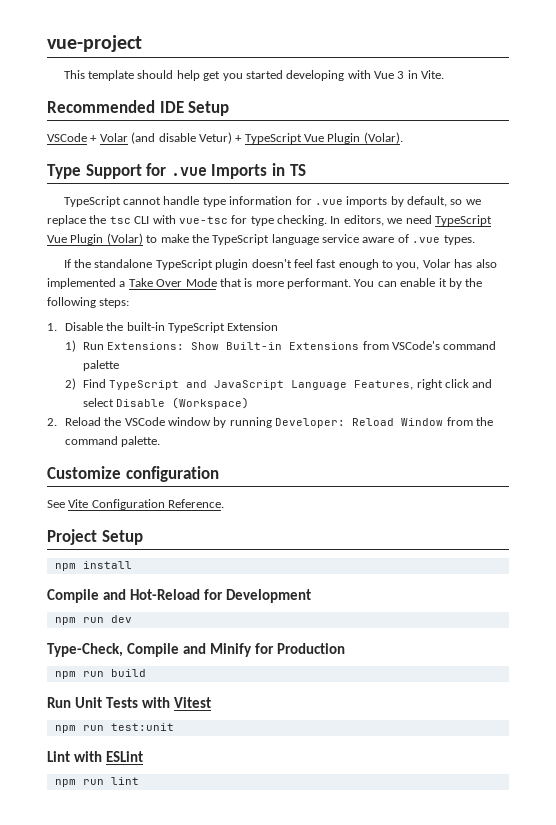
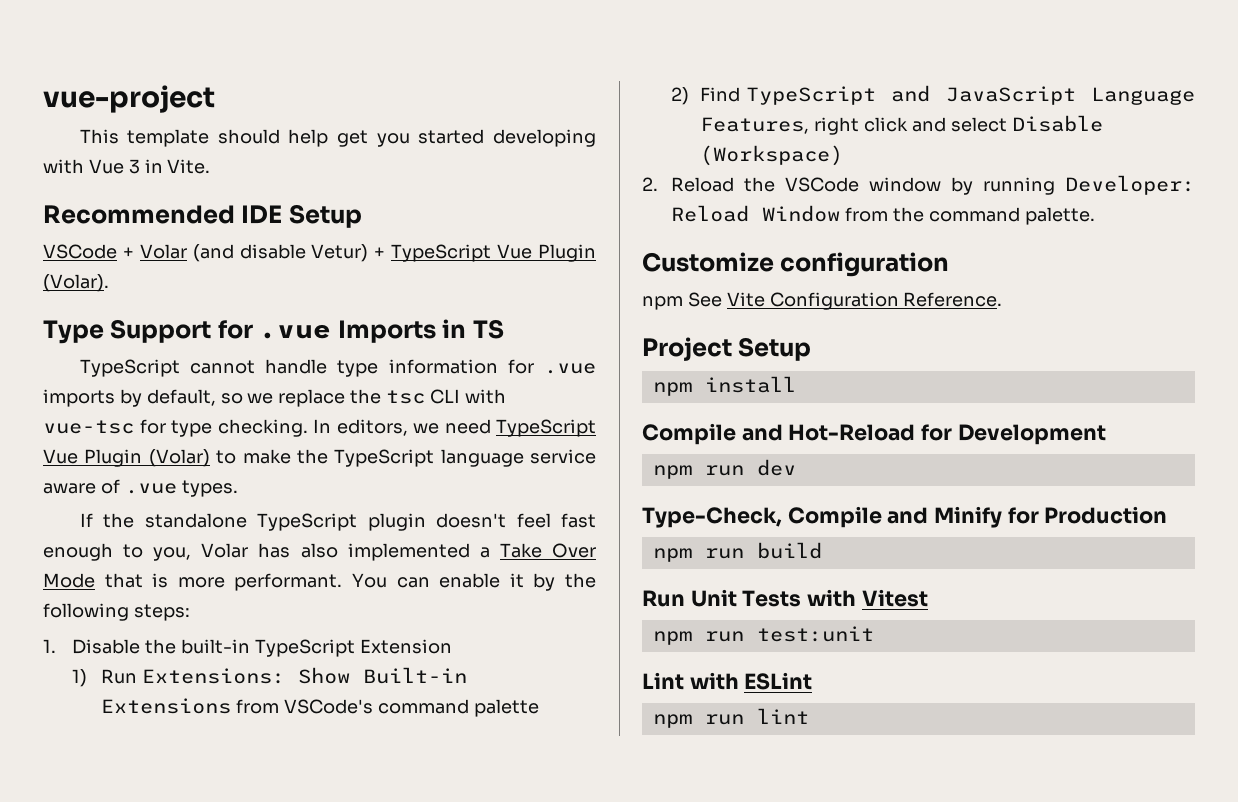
- See Vite Configuration Reference.
+ npm See Vite Configuration Reference.

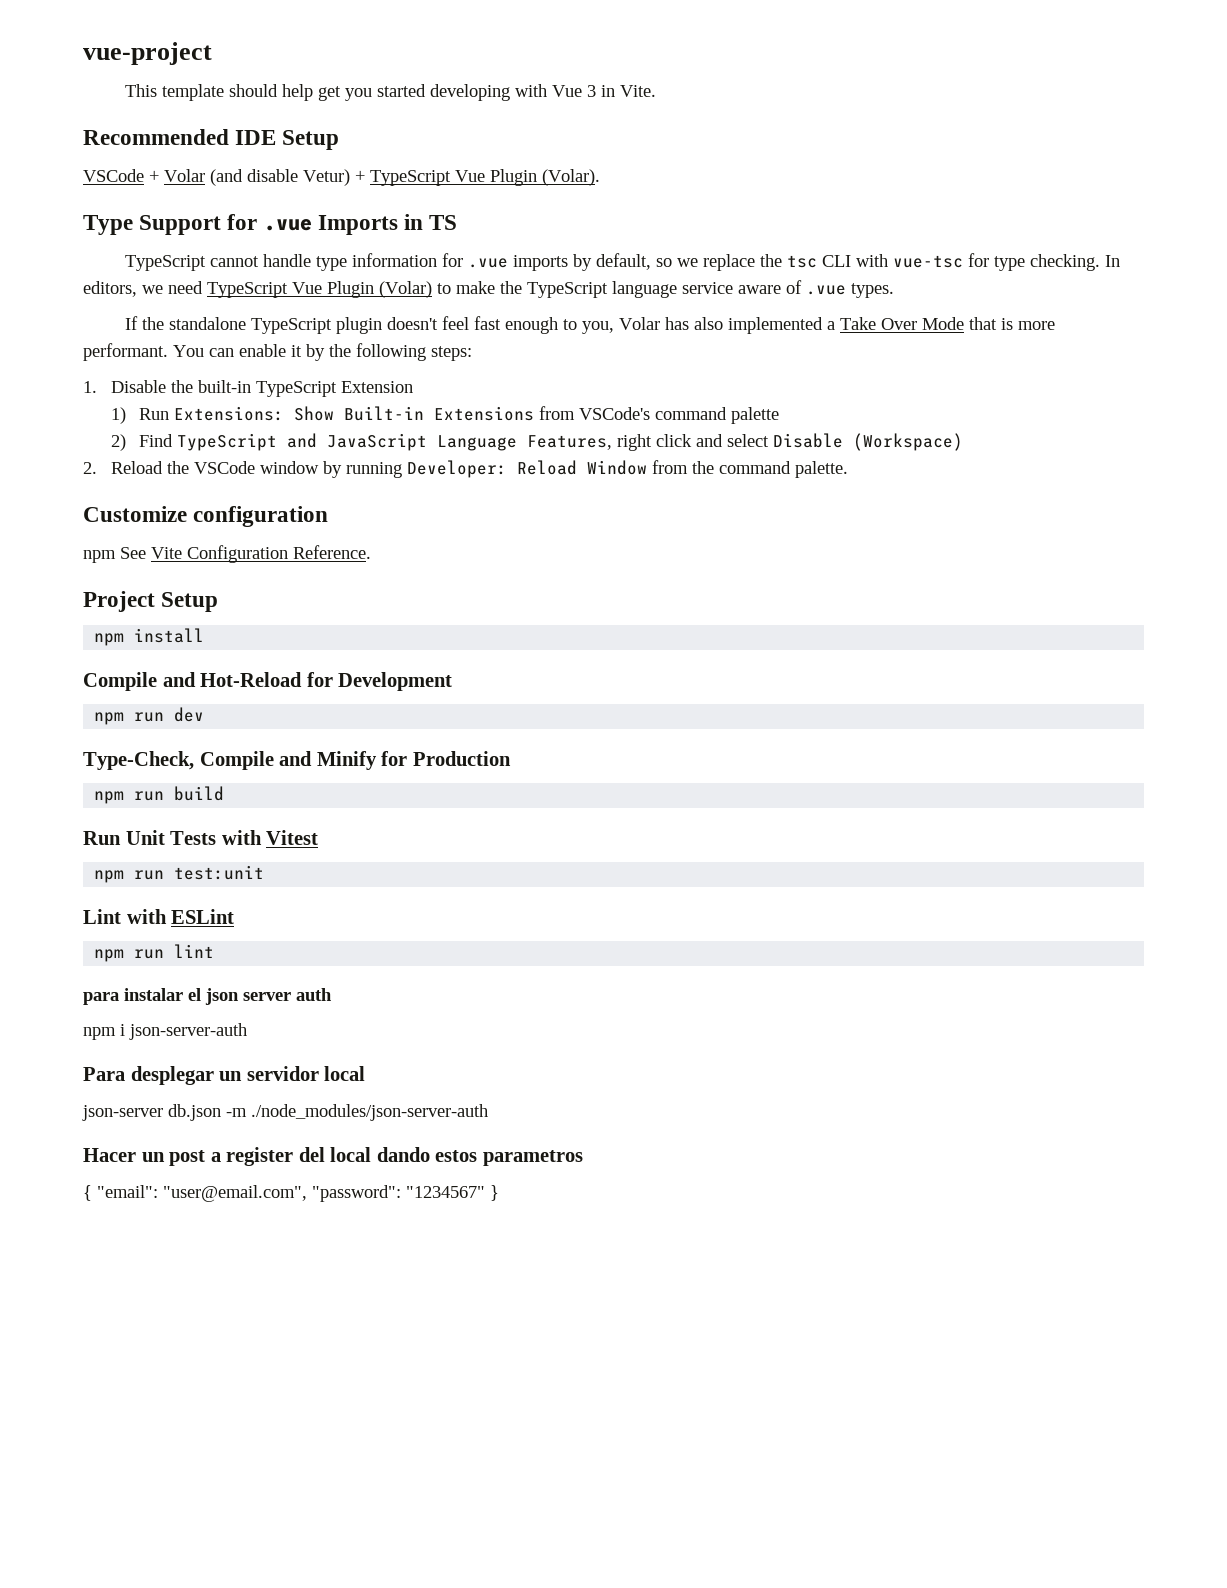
+ para instalar el json server auth
+ npm i json-server-auth
+ Para desplegar un servidor local
+ json-server db.json -m ./node_modules/json-server-auth
+ Hacer un post a register del local dando estos parametros
+ { "email": "user@email.com", "password": "1234567" }

